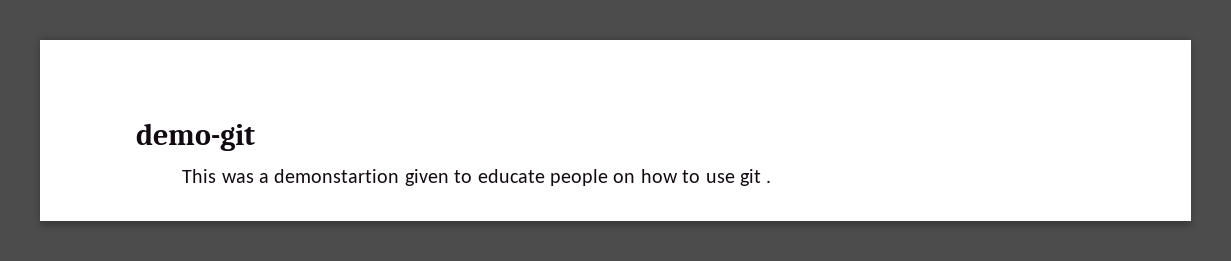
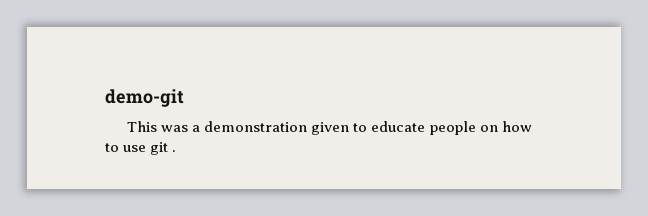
- This was a demonstartion given to educate people on how to use git .
+ This was a demonstration given to educate people on how to use git .

